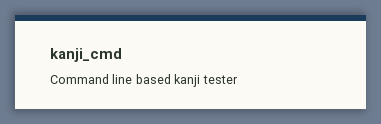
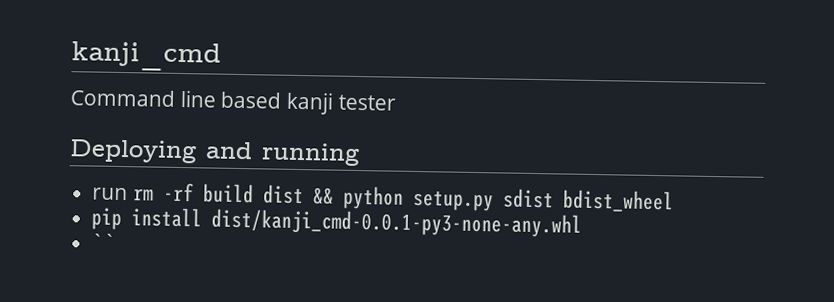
+ Deploying and running
+ run rm -rf build dist && python setup.py sdist bdist_wheel
+ pip install dist/kanji_cmd-0.0.1-py3-none-any.whl
+ ``

